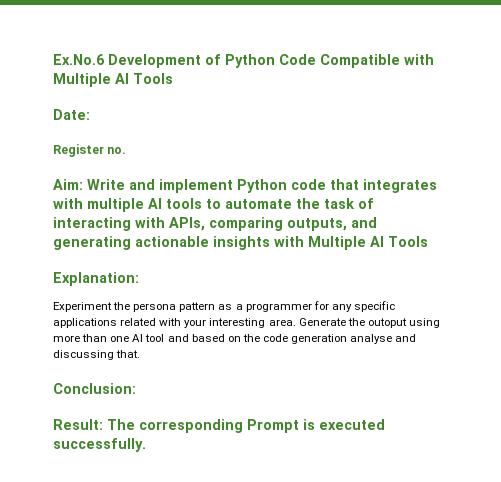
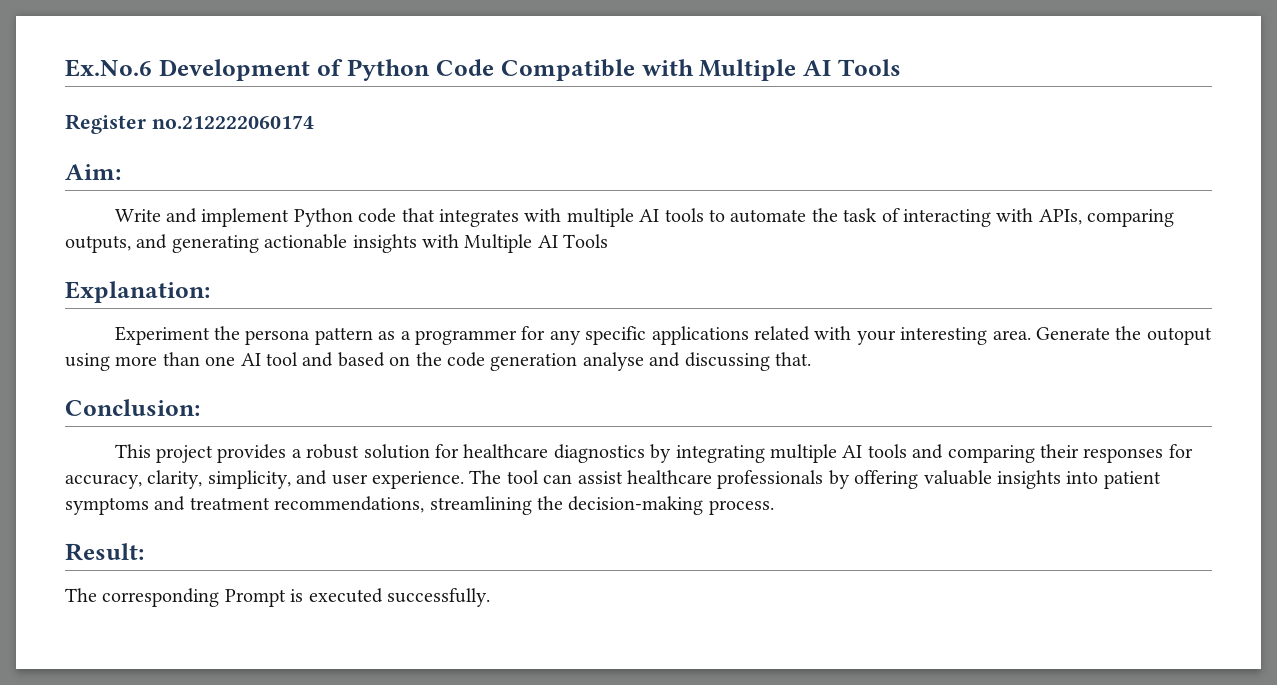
- Date:
- Register no.
+ Register no.212222060174
- Aim: Write and implement Python code that integrates with multiple AI tools to automate the task of interacting with APIs, comparing outputs, and generating actionable insights with Multiple AI Tools
+ Aim:
+ Write and implement Python code that integrates with multiple AI tools to automate the task of interacting with APIs, comparing outputs, and generating actionable insights with Multiple AI Tools
+ This project provides a robust solution for healthcare diagnostics by integrating multiple AI tools and comparing their responses for accuracy, clarity, simplicity, and user experience. The tool can assist healthcare professionals by offering valuable insights into patient symptoms and treatment recommendations, streamlining the decision-making process.
- Result: The corresponding Prompt is executed successfully.
+ Result:
+ The corresponding Prompt is executed successfully.

